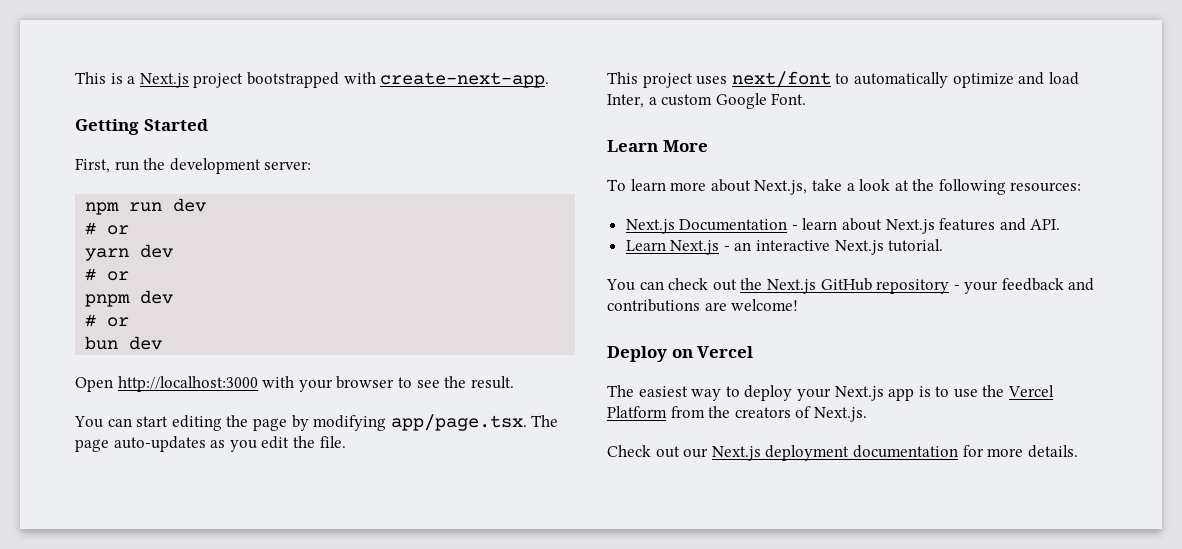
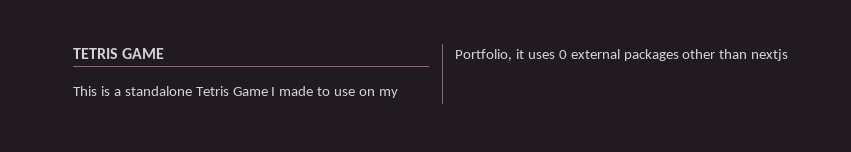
+ TETRIS GAME
- This is a Next.js project bootstrapped with create-next-app.
- Getting Started
- First, run the development server:
- npm run dev
- # or
- yarn dev
- # or
- pnpm dev
- # or
- bun dev
- Open http://localhost:3000 with your browser to see the result.
- You can start editing the page by modifying app/page.tsx. The page auto-updates as you edit the file.
- This project uses next/font to automatically optimize and load Inter, a custom Google Font.
- Learn More
- To learn more about Next.js, take a look at the following resources:
- Next.js Documentation - learn about Next.js features and API.
- Learn Next.js - an interactive Next.js tutorial.
- You can check out the Next.js GitHub repository - your feedback and contributions are welcome!
- Deploy on Vercel
- The easiest way to deploy your Next.js app is to use the Vercel Platform from the creators of Next.js.
- Check out our Next.js deployment documentation for more details.
+ This is a standalone Tetris Game I made to use on my Portfolio, it uses 0 external packages other than nextjs

